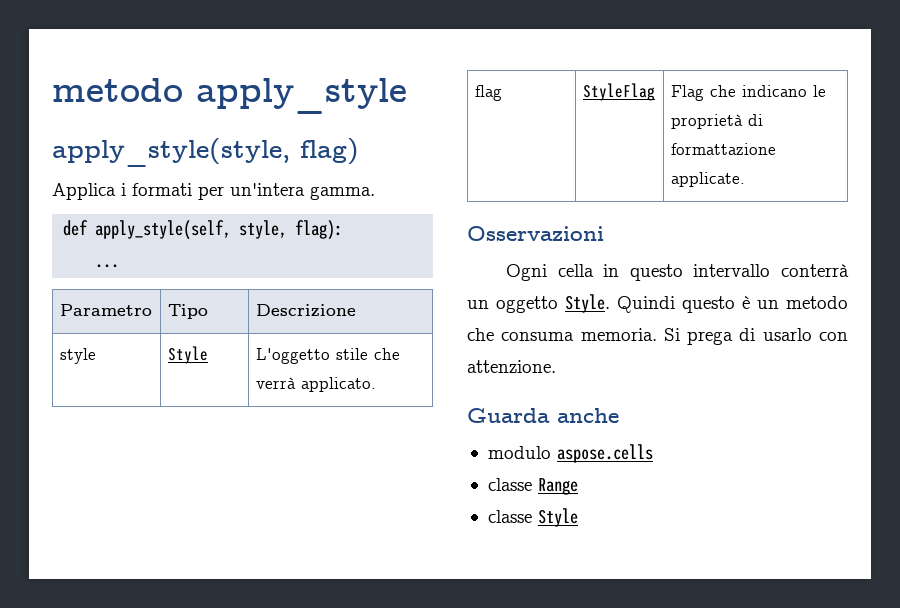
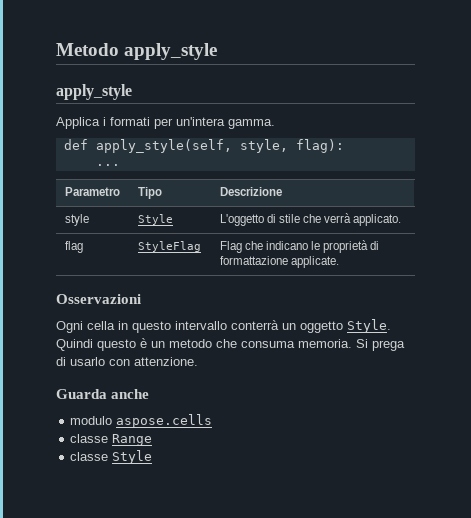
- metodo apply_style
- apply_style(style, flag)
+ Metodo apply_style
+ apply_style
- style | Style | L'oggetto stile che verrà applicato.
+ style | Style | L'oggetto di stile che verrà applicato.

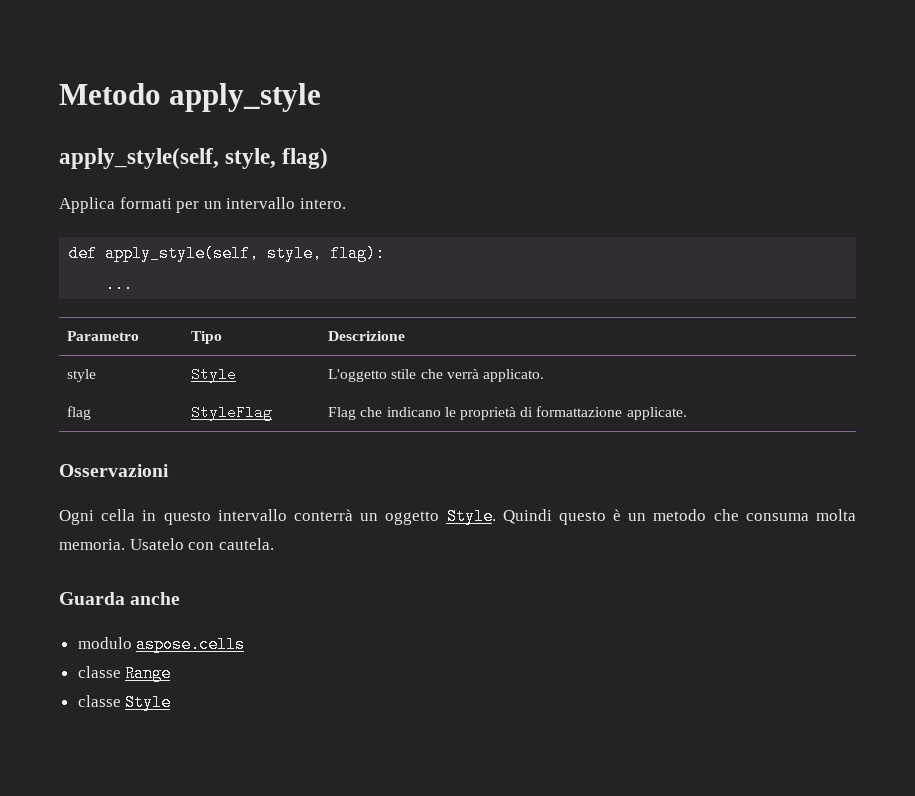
  Metodo apply_style
- apply_style
+ apply_style(self, style, flag)
- Applica i formati per un'intera gamma.
+ Applica formati per un intervallo intero.
- style | Style | L'oggetto di stile che verrà applicato.
+ style | Style | L'oggetto stile che verrà applicato.
- Quindi questo è un metodo che consuma memoria. Si prega di usarlo con attenzione.
+ Quindi questo è un metodo che consuma molta memoria. Usatelo con cautela.

